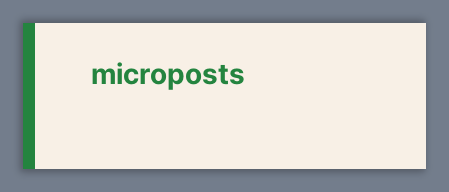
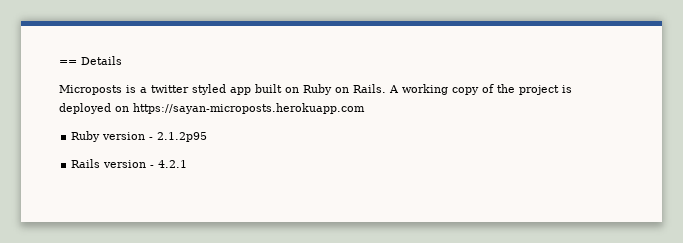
- microposts
+ == Details
+ Microposts is a twitter styled app built on Ruby on Rails. A working copy of the project is deployed on https://sayan-microposts.herokuapp.com
+ Ruby version - 2.1.2p95
+ Rails version - 4.2.1

